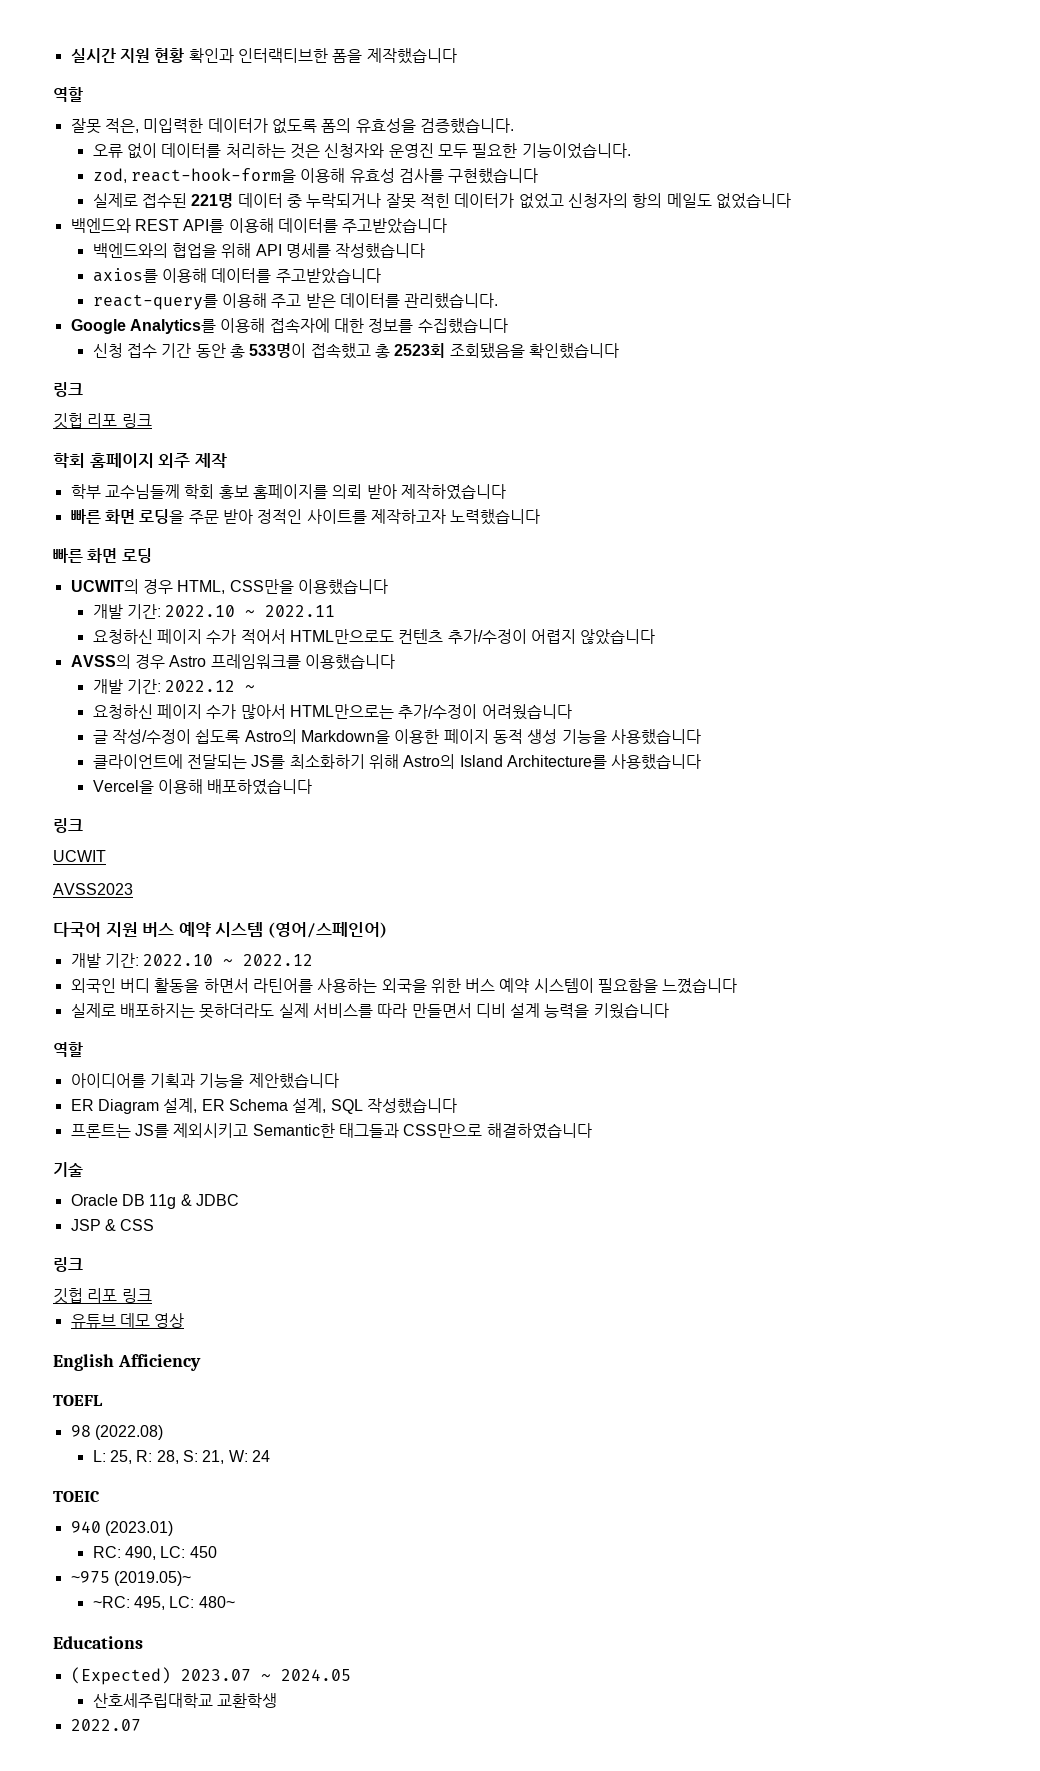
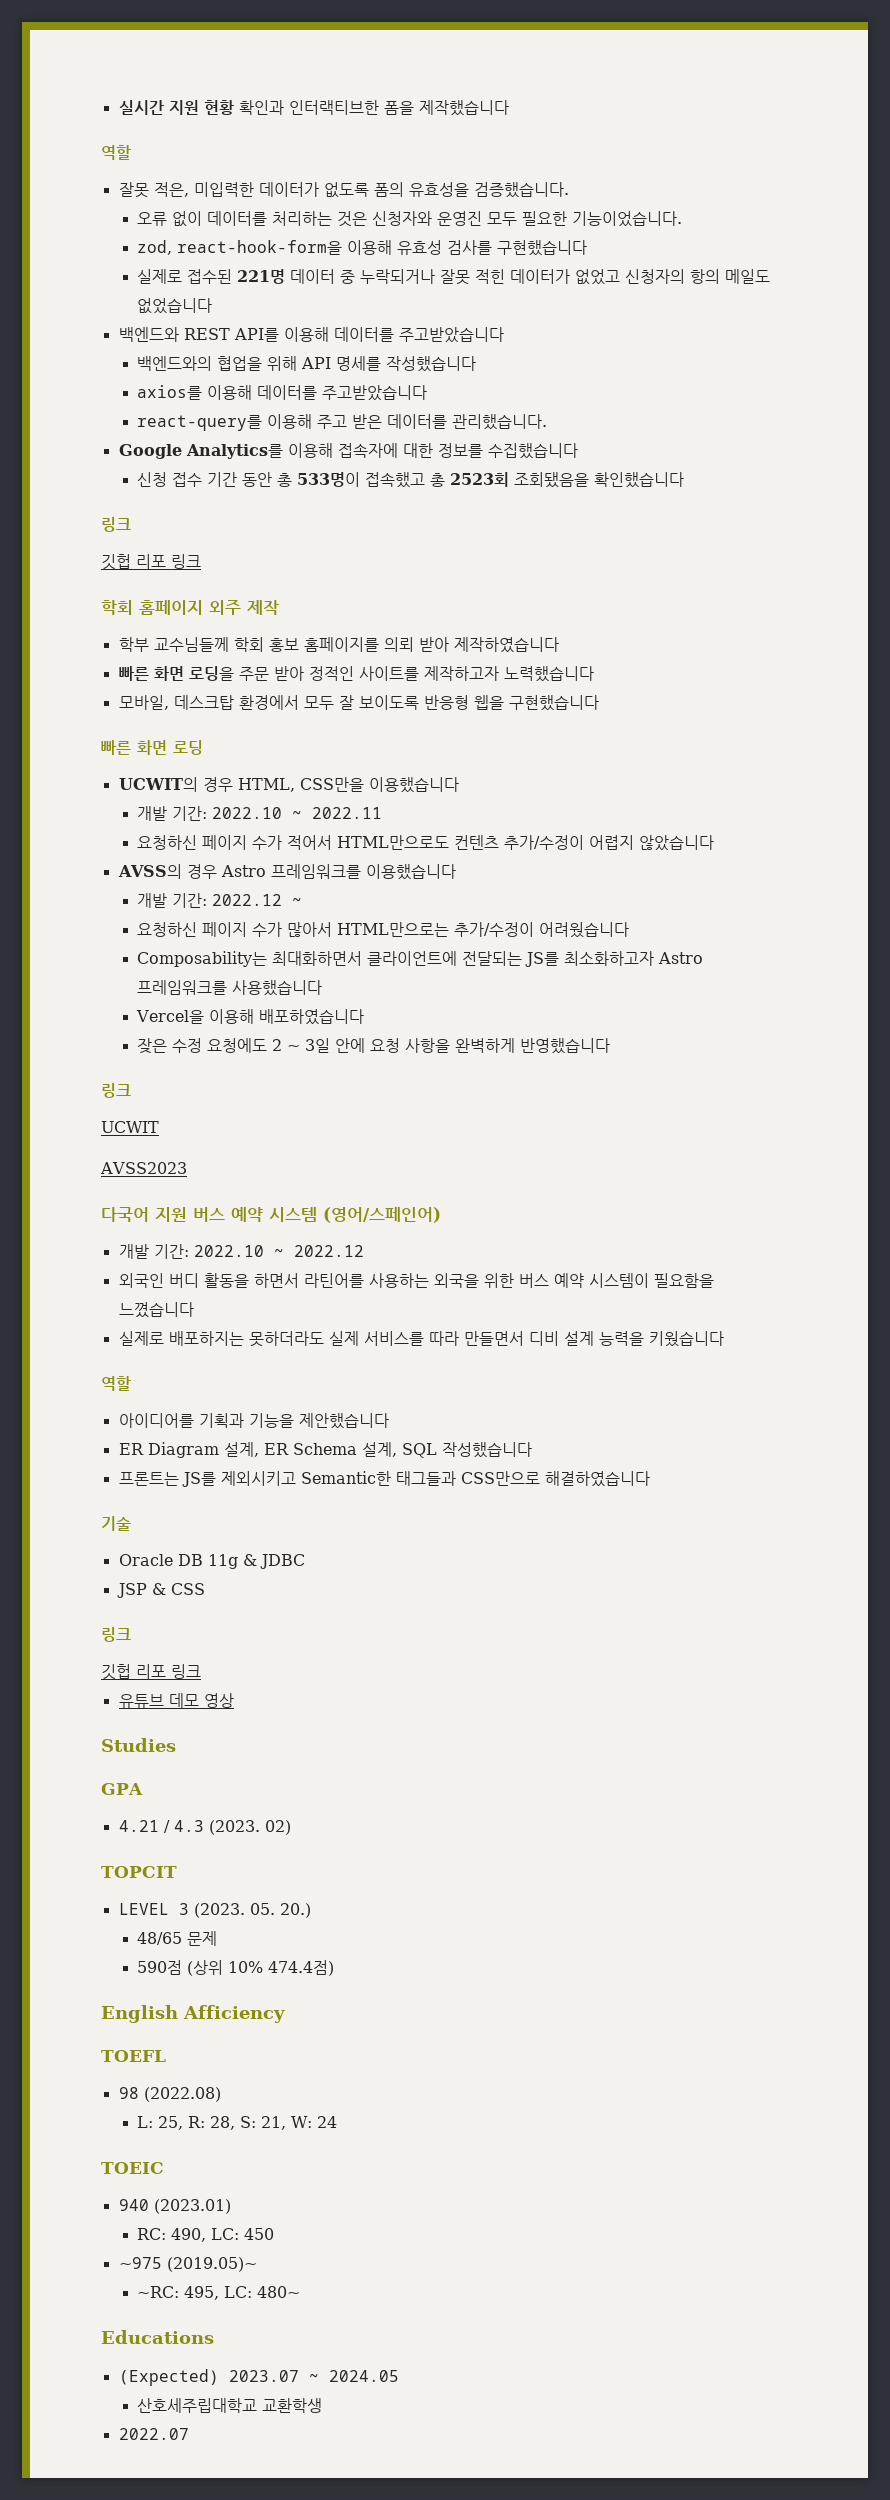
+ 모바일, 데스크탑 환경에서 모두 잘 보이도록 반응형 웹을 구현했습니다
- 글 작성/수정이 쉽도록 Astro의 Markdown을 이용한 페이지 동적 생성 기능을 사용했습니다
- 클라이언트에 전달되는 JS를 최소화하기 위해 Astro의 Island Architecture를 사용했습니다
+ Composability는 최대화하면서 클라이언트에 전달되는 JS를 최소화하고자 Astro 프레임워크를 사용했습니다
  Vercel을 이용해 배포하였습니다
+ 잦은 수정 요청에도 2 ~ 3일 안에 요청 사항을 완벽하게 반영했습니다
+ Studies
+ GPA
+ 4.21 / 4.3 (2023. 02)
+ TOPCIT
+ LEVEL 3 (2023. 05. 20.)
+ 48/65 문제
+ 590점 (상위 10% 474.4점)

